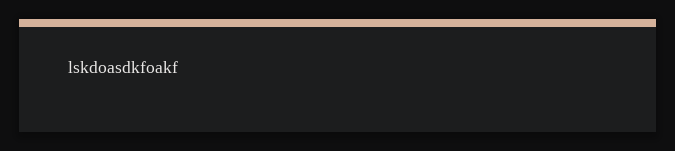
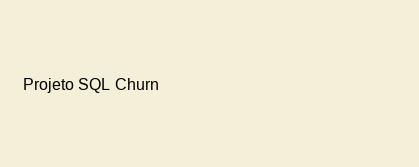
- lskdoasdkfoakf
+ Projeto SQL Churn

